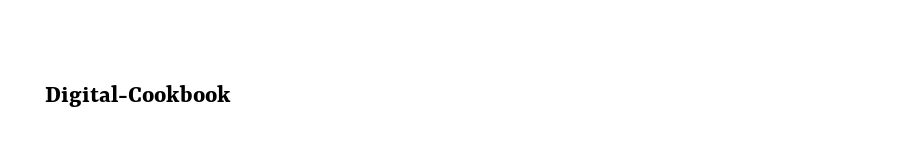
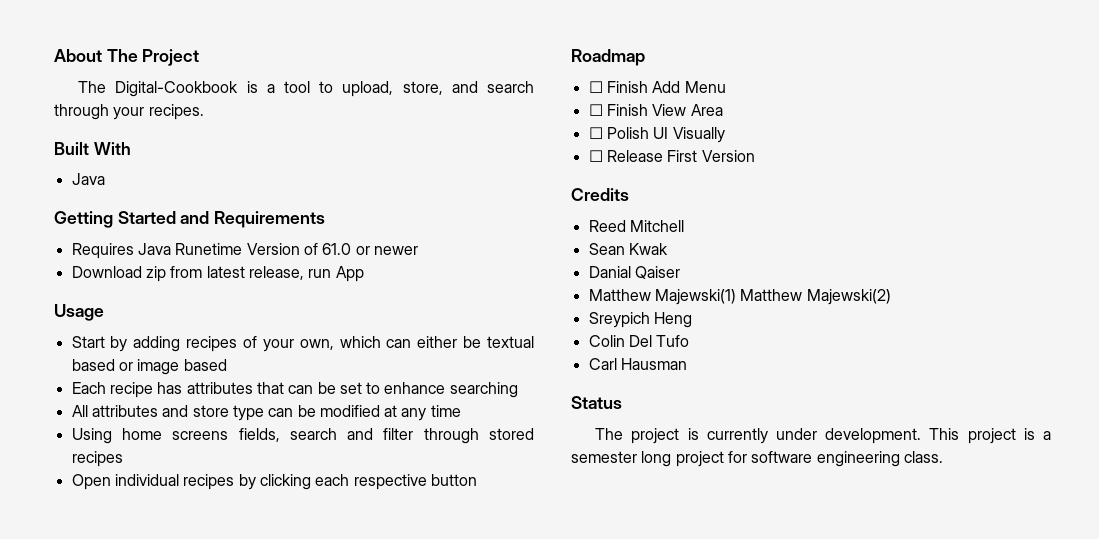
- Digital-Cookbook
+ About The Project
+ The Digital-Cookbook is a tool to upload, store, and search through your recipes.
+ Built With
+ Java
+ Getting Started and Requirements
+ Requires Java Runetime Version of 61.0 or newer
+ Download zip from latest release, run App
+ Usage
+ Start by adding recipes of your own, which can either be textual based or image based
+ Each recipe has attributes that can be set to enhance searching
+ All attributes and store type can be modified at any time
+ Using home screens fields, search and filter through stored recipes
+ Open individual recipes by clicking each respective button
+ Roadmap
+ ☐ Finish Add Menu
+ ☐ Finish View Area
+ ☐ Polish UI Visually
+ ☐ Release First Version
+ Credits
+ Reed Mitchell
+ Sean Kwak
+ Danial Qaiser
+ Matthew Majewski(1) Matthew Majewski(2)
+ Sreypich Heng
+ Colin Del Tufo
+ Carl Hausman
+ Status
+ The project is currently under development. This project is a semester long project for software engineering class.

